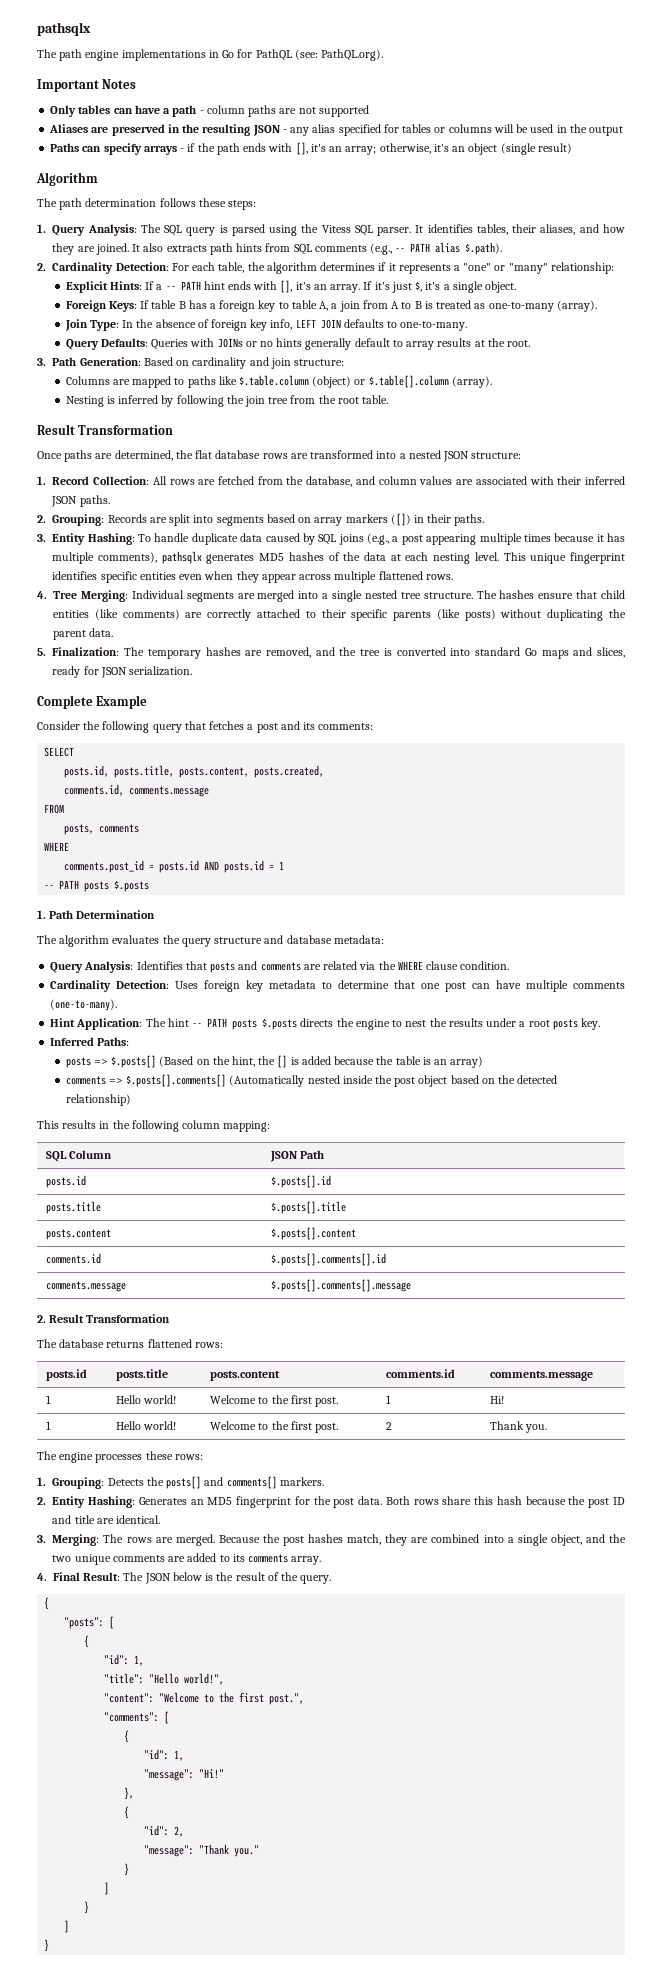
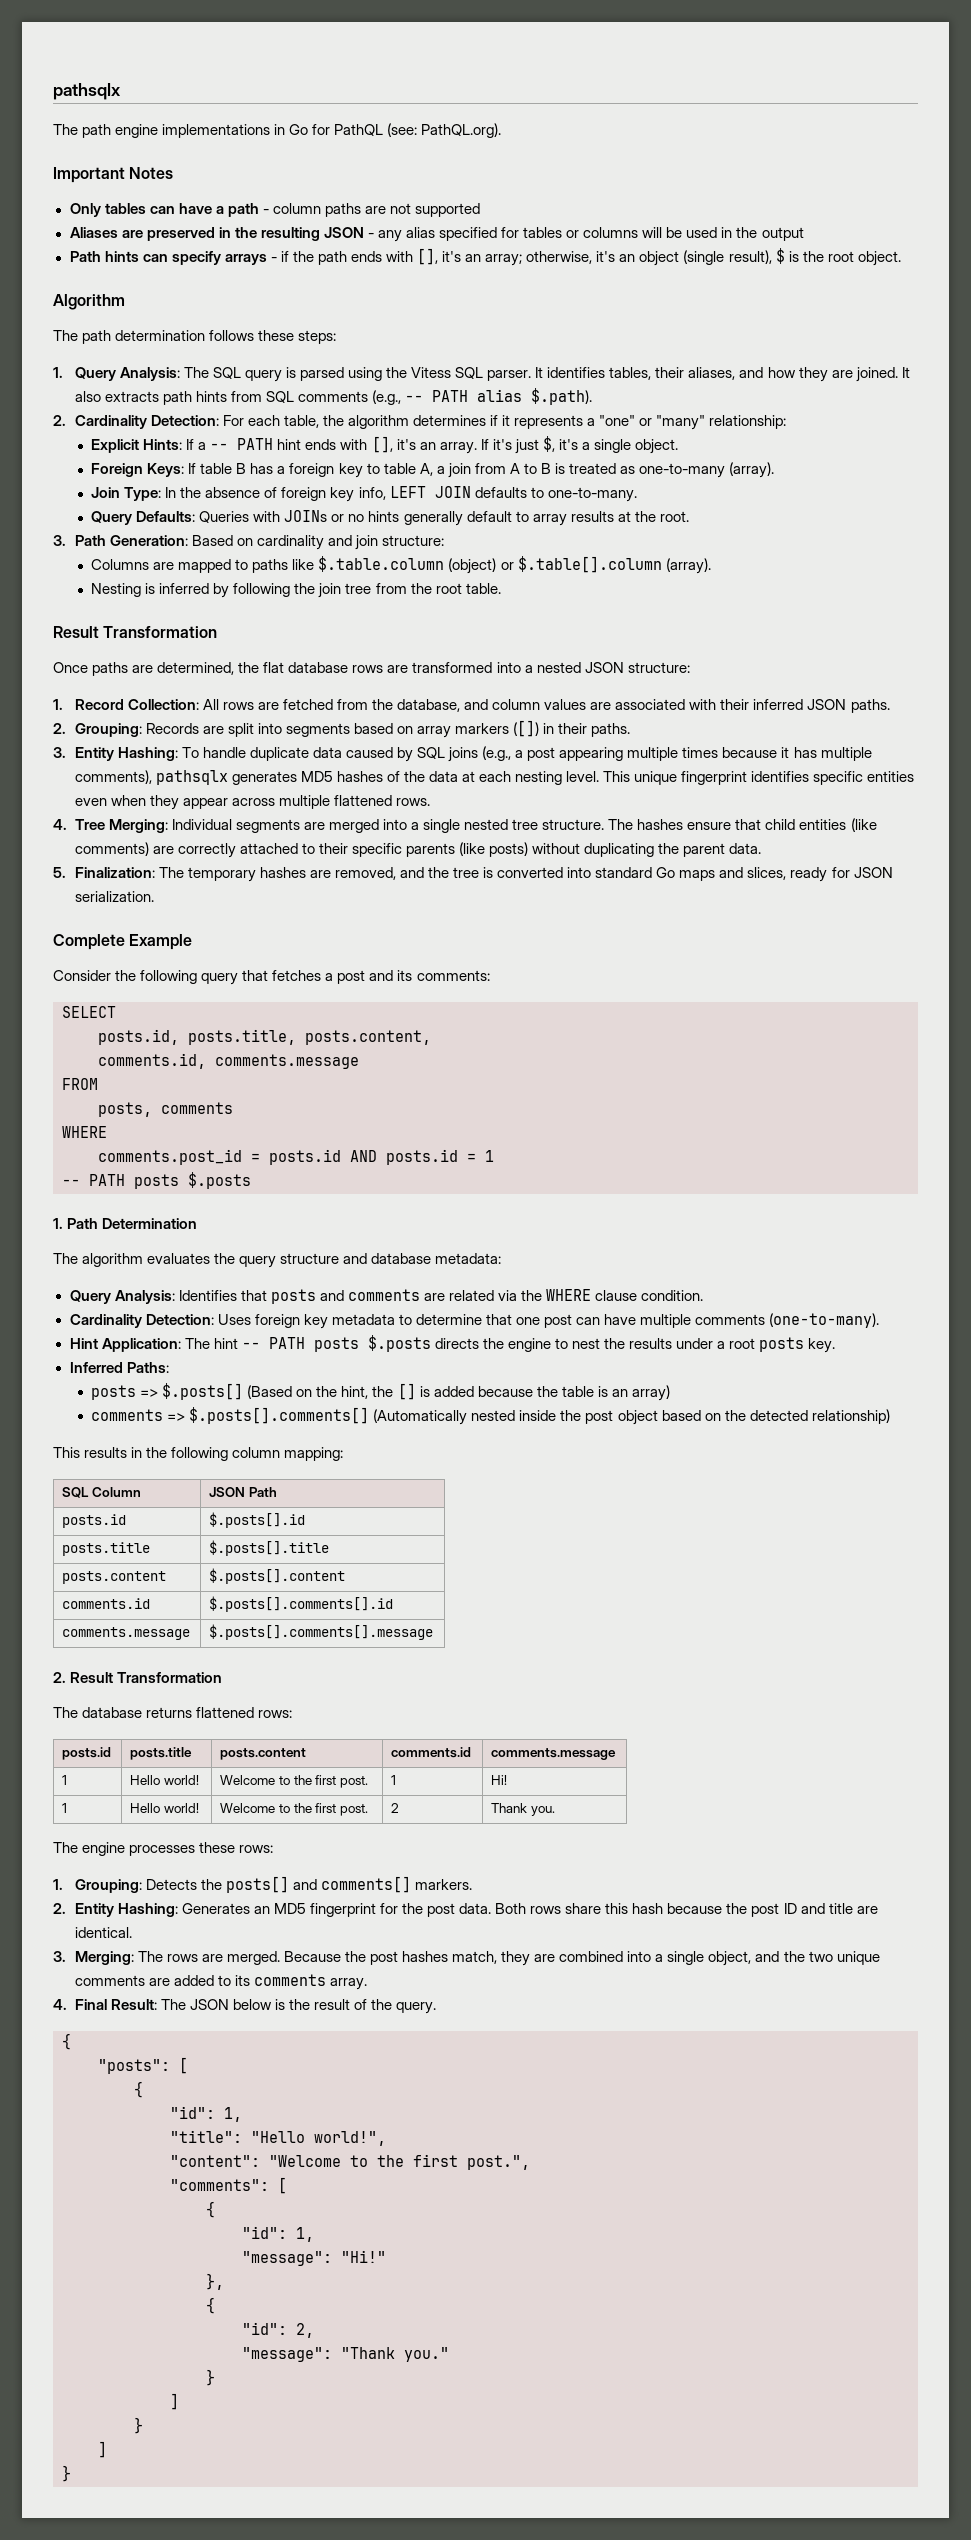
- Paths can specify arrays - if the path ends with [], it's an array; otherwise, it's an object (single result)
+ Path hints can specify arrays - if the path ends with [], it's an array; otherwise, it's an object (single result), $ is the root object.
- posts.id, posts.title, posts.content, posts.created,
+ posts.id, posts.title, posts.content,

